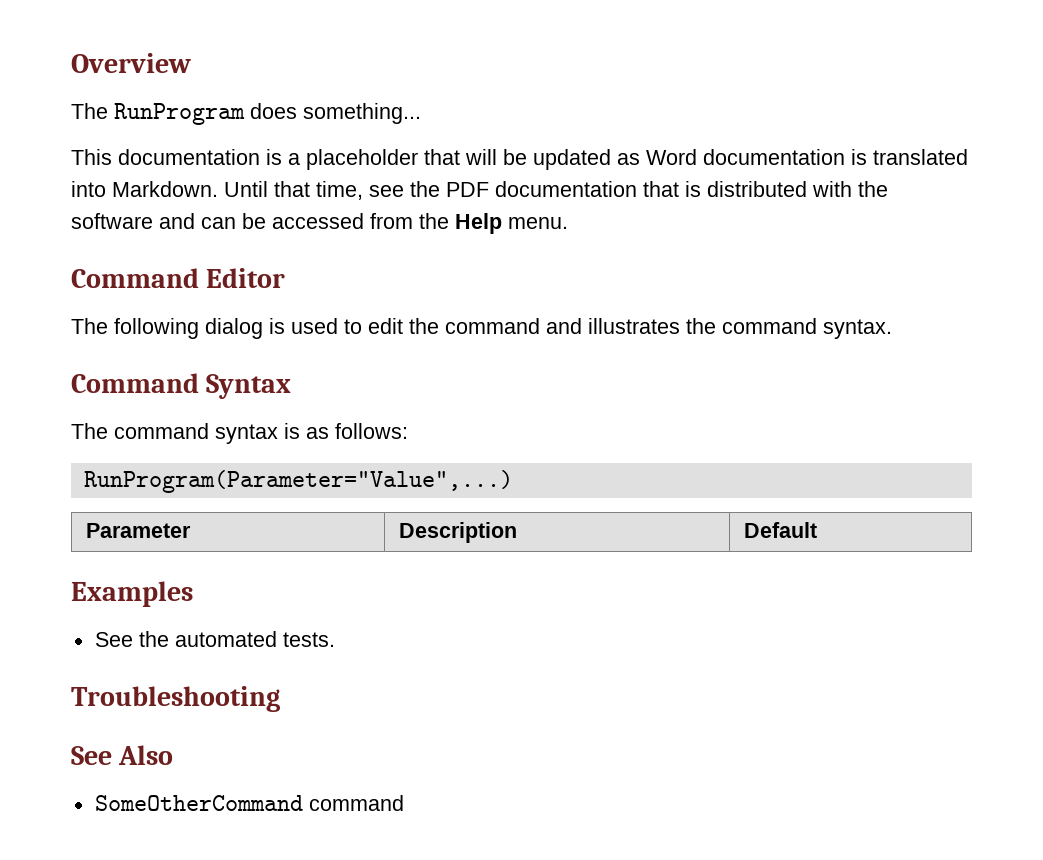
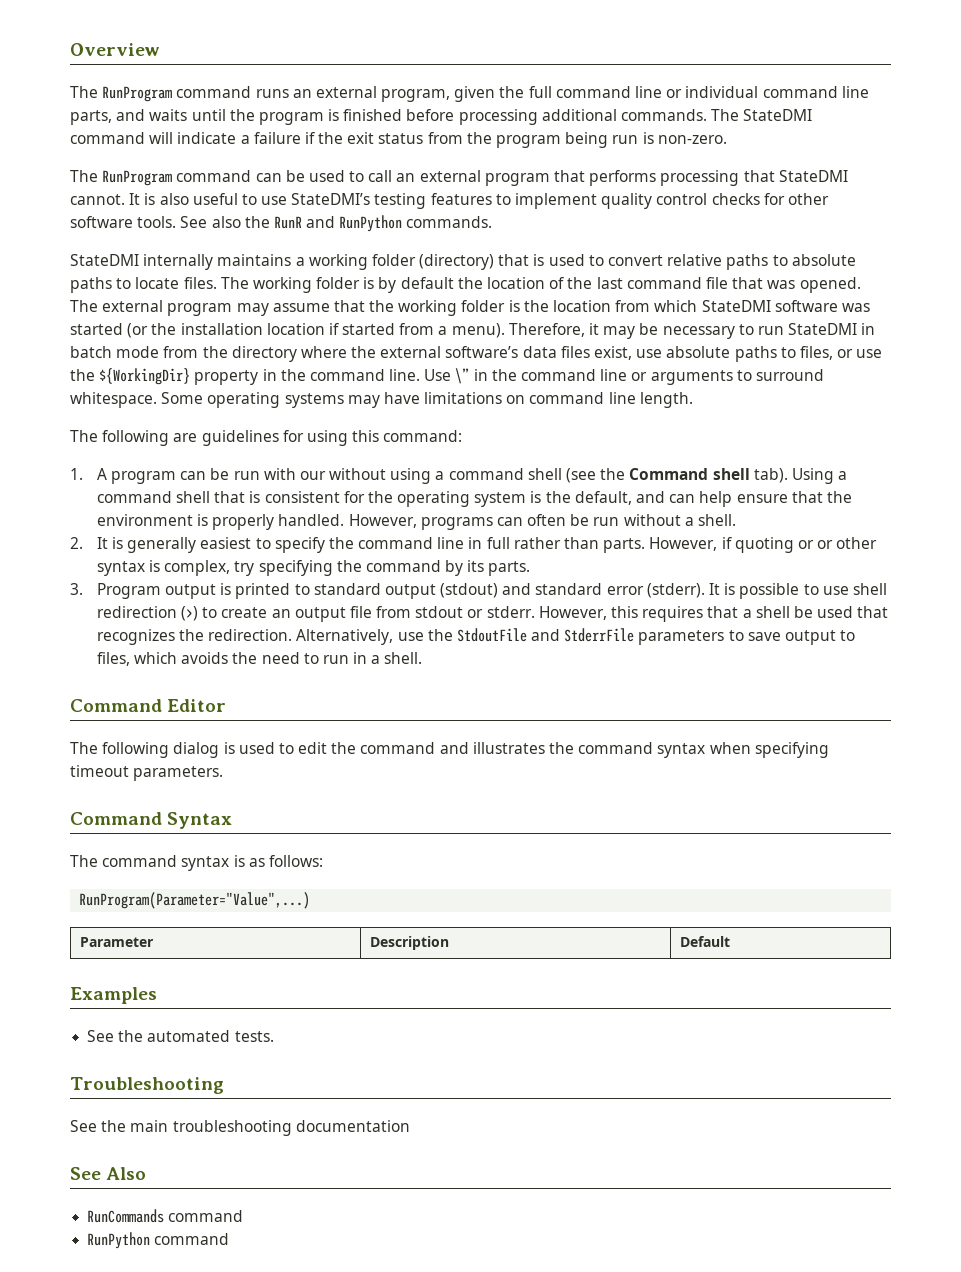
- The RunProgram does something...
- This documentation is a placeholder that will be updated as Word documentation is translated into Markdown. Until that time, see the PDF documentation that is distributed with the software and can be accessed from the Help menu.
+ The RunProgram command runs an external program, given the full command line or individual command line parts, and waits until the program is finished before processing additional commands. The StateDMI command will indicate a failure if the exit status from the program being run is non-zero.
+ The RunProgram command can be used to call an external program that performs processing that StateDMI cannot. It is also useful to use StateDMI’s testing features to implement quality control checks for other software tools. See also the RunR and RunPython commands.
+ StateDMI internally maintains a working folder (directory) that is used to convert relative paths to absolute paths to locate files. The working folder is by default the location of the last command file that was opened. The external program may assume that the working folder is the location from which StateDMI software was started (or the installation location if started from a menu). Therefore, it may be necessary to run StateDMI in batch mode from the directory where the external software’s data files exist, use absolute paths to files, or use the ${WorkingDir} property in the command line. Use \” in the command line or arguments to surround whitespace. Some operating systems may have limitations on command line length.
+ The following are guidelines for using this command:
+ 1. A program can be run with our without using a command shell (see the Command shell tab). Using a command shell that is consistent for the operating system is the default, and can help ensure that the environment is properly handled. However, programs can often be run without a shell.
+ 2. It is generally easiest to specify the command line in full rather than parts. However, if quoting or or other syntax is complex, try specifying the command by its parts.
+ 3. Program output is printed to standard output (stdout) and standard error (stderr). It is possible to use shell redirection (>) to create an output file from stdout or stderr. However, this requires that a shell be used that recognizes the redirection. Alternatively, use the StdoutFile and StderrFile parameters to save output to files, which avoids the need to run in a shell.
- The following dialog is used to edit the command and illustrates the command syntax.
+ The following dialog is used to edit the command and illustrates the command syntax when specifying timeout parameters.
+ See the main troubleshooting documentation
- SomeOtherCommand command
+ RunCommands command
+ RunPython command

